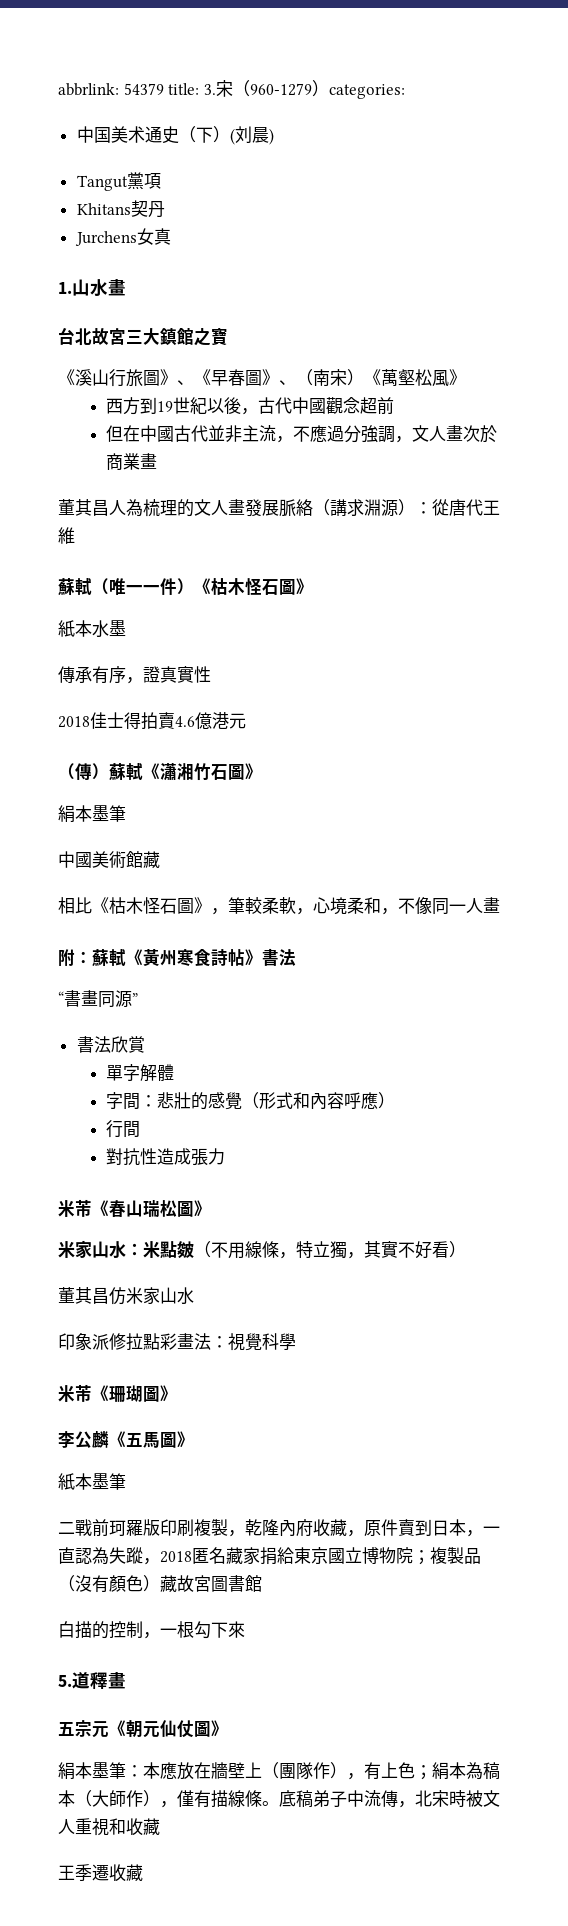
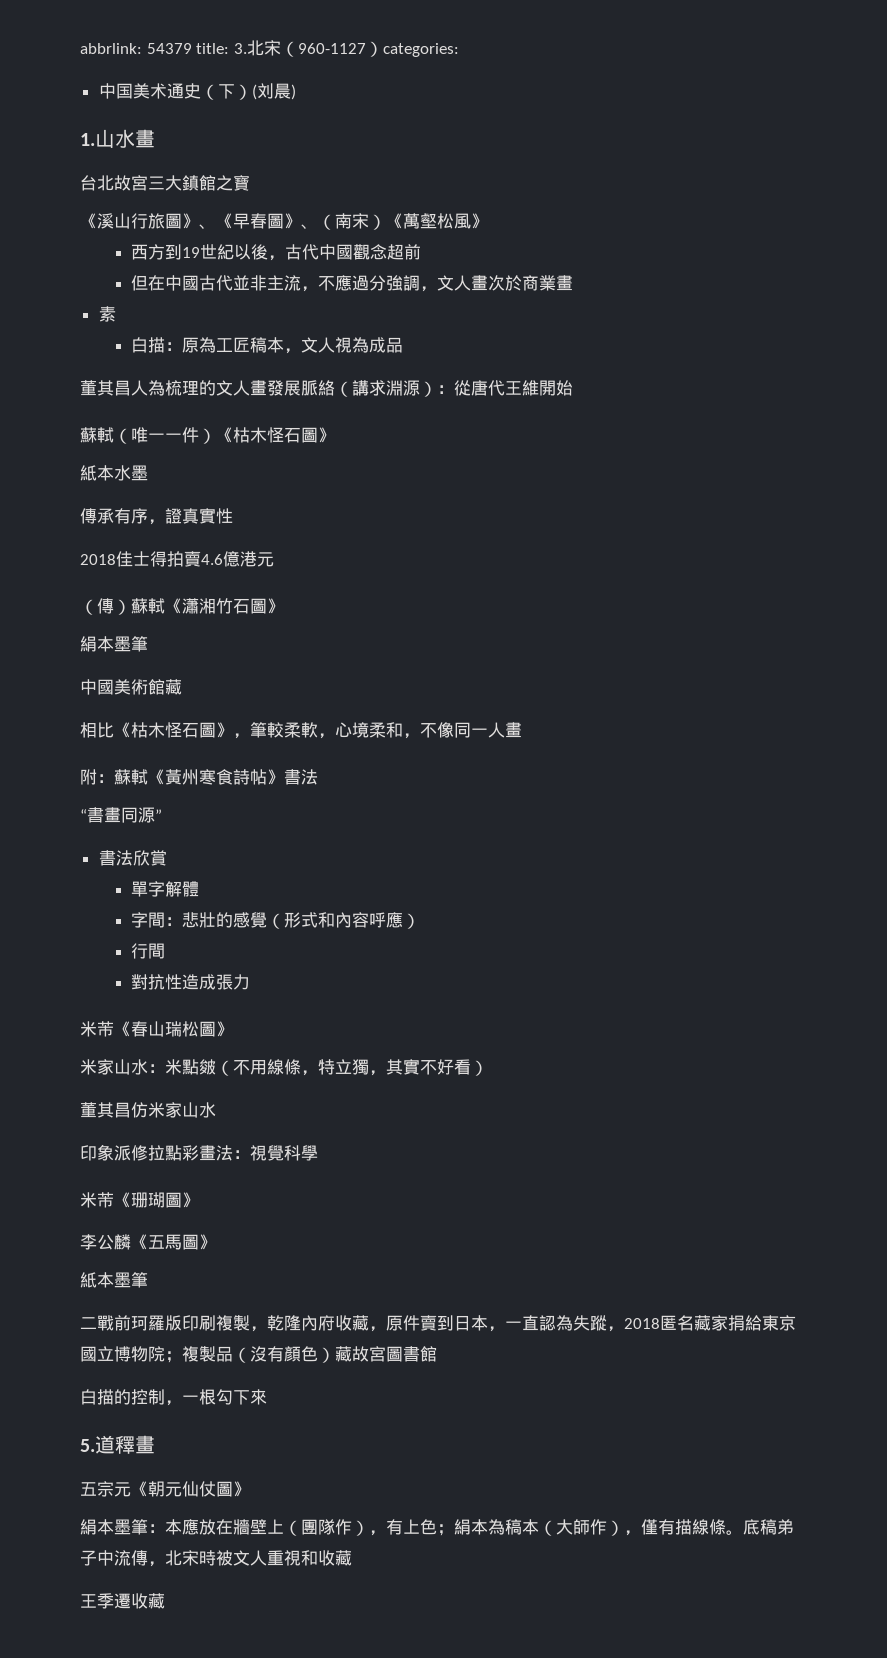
- abbrlink: 54379 title: 3.宋（960-1279）categories:
+ abbrlink: 54379 title: 3.北宋（960-1127）categories:
- Tangut黨項
- Khitans契丹
- Jurchens女真
+ 素
+ 白描：原為工匠稿本，文人視為成品
- 董其昌人為梳理的文人畫發展脈絡（講求淵源）：從唐代王維
+ 董其昌人為梳理的文人畫發展脈絡（講求淵源）：從唐代王維開始

